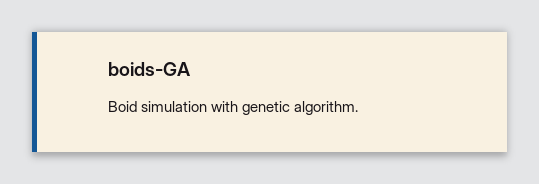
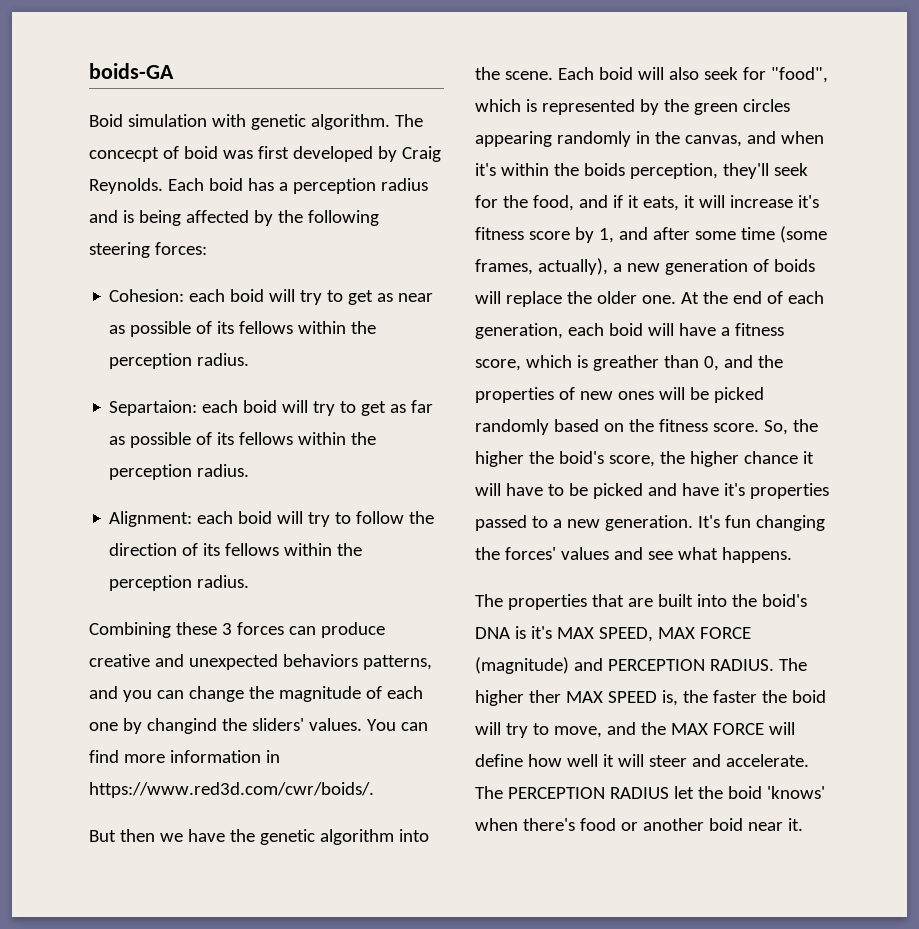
+ The concecpt of boid was first developed by Craig Reynolds. Each boid has a perception radius and is being affected by the following steering forces:
+ Cohesion: each boid will try to get as near as possible of its fellows within the perception radius.
+ Separtaion: each boid will try to get as far as possible of its fellows within the perception radius.
+ Alignment: each boid will try to follow the direction of its fellows within the perception radius.
+ Combining these 3 forces can produce creative and unexpected behaviors patterns, and you can change the magnitude of each one by changind the sliders' values. You can find more information in https://www.red3d.com/cwr/boids/.
+ But then we have the genetic algorithm into the scene. Each boid will also seek for "food", which is represented by the green circles appearing randomly in the canvas, and when it's within the boids perception, they'll seek for the food, and if it eats, it will increase it's fitness score by 1, and after some time (some frames, actually), a new generation of boids will replace the older one. At the end of each generation, each boid will have a fitness score, which is greather than 0, and the properties of new ones will be picked randomly based on the fitness score. So, the higher the boid's score, the higher chance it will have to be picked and have it's properties passed to a new generation. It's fun changing the forces' values and see what happens.
+ The properties that are built into the boid's DNA is it's MAX SPEED, MAX FORCE (magnitude) and PERCEPTION RADIUS. The higher ther MAX SPEED is, the faster the boid will try to move, and the MAX FORCE will define how well it will steer and accelerate. The PERCEPTION RADIUS let the boid 'knows' when there's food or another boid near it.

